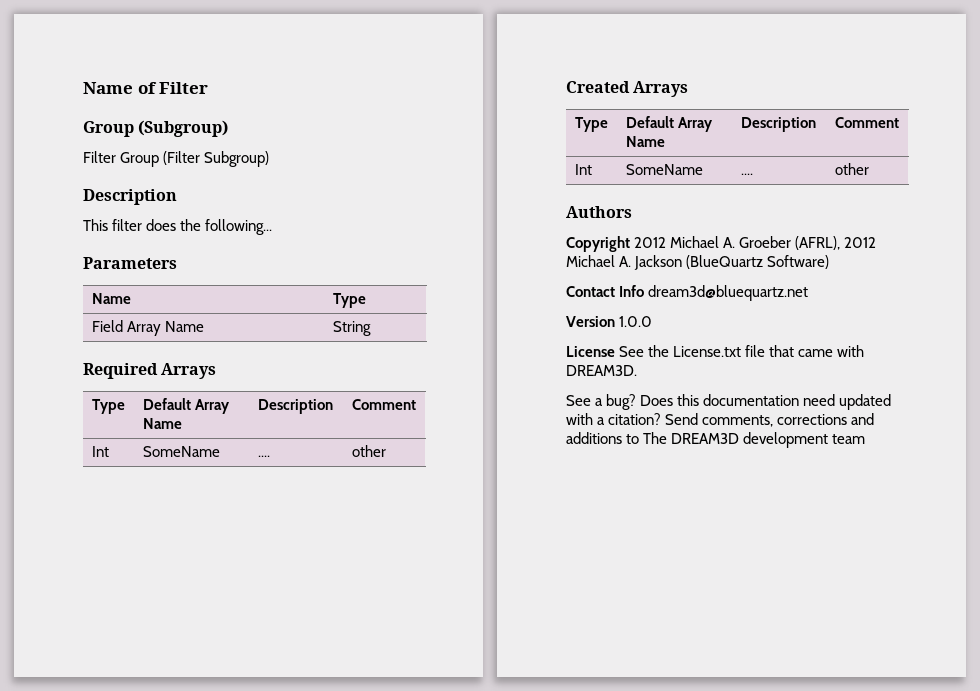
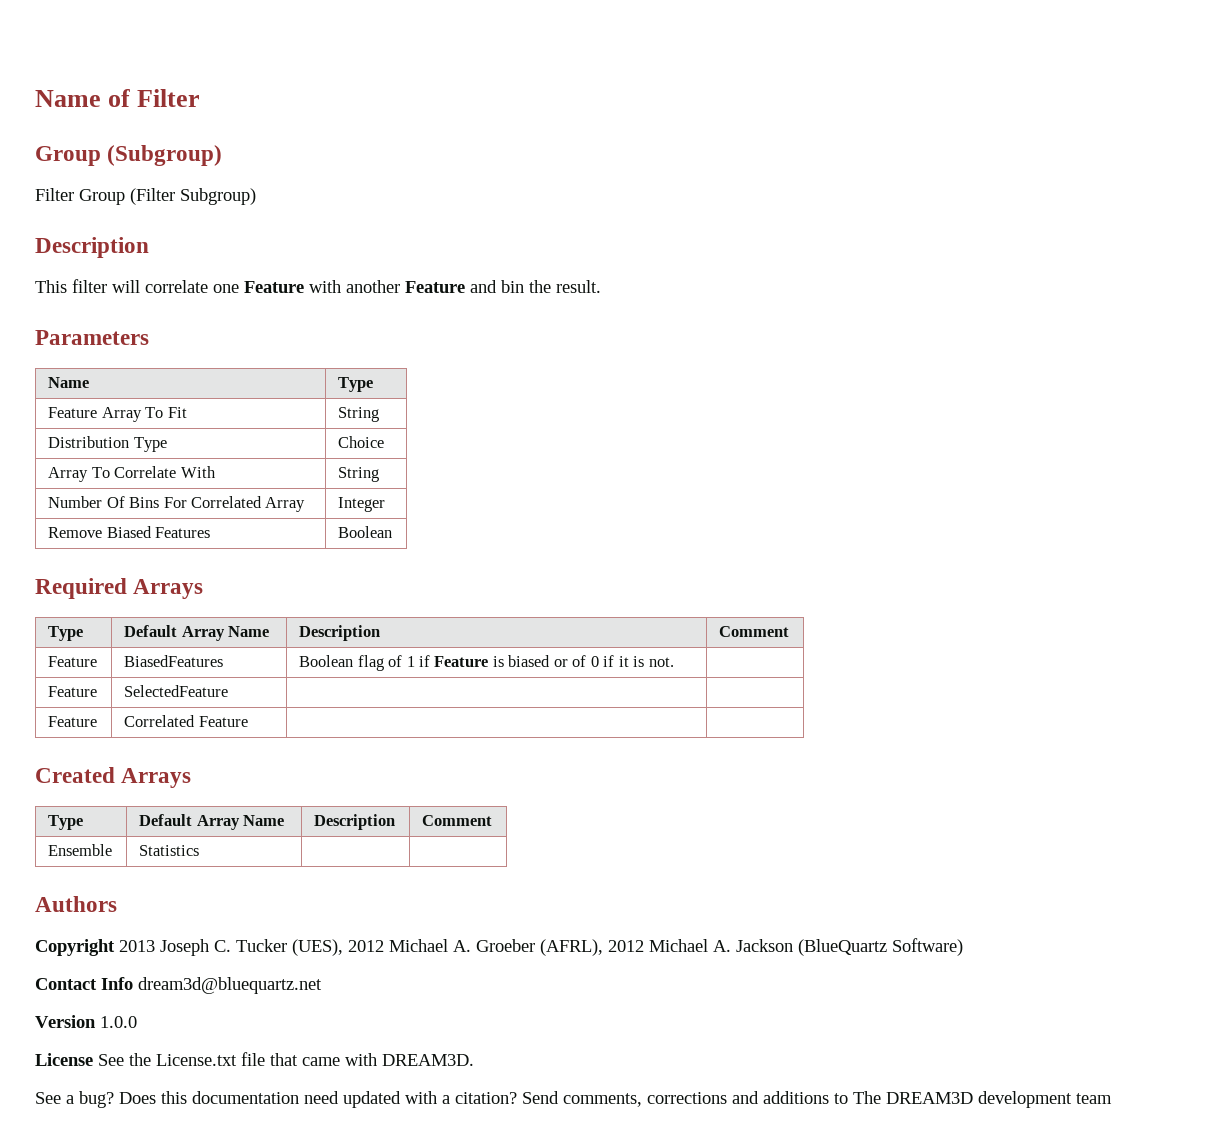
- This filter does the following...
+ This filter will correlate one Feature with another Feature and bin the result.
  Parameters
  Name | Type
- Field Array Name | String
+ Feature Array To Fit | String
+ Distribution Type | Choice
+ Array To Correlate With | String
+ Number Of Bins For Correlated Array | Integer
+ Remove Biased Features | Boolean
  Required Arrays
  Type | Default Array Name | Description | Comment
- Int | SomeName | .... | other
+ Feature | BiasedFeatures | Boolean flag of 1 if Feature is biased or of 0 if it is not. |
+ Feature | SelectedFeature | |
+ Feature | Correlated Feature | |
  Created Arrays
  Type | Default Array Name | Description | Comment
- Int | SomeName | .... | other
+ Ensemble | Statistics | |
  Authors
- Copyright 2012 Michael A. Groeber (AFRL), 2012 Michael A. Jackson (BlueQuartz Software)
+ Copyright 2013 Joseph C. Tucker (UES), 2012 Michael A. Groeber (AFRL), 2012 Michael A. Jackson (BlueQuartz Software)

